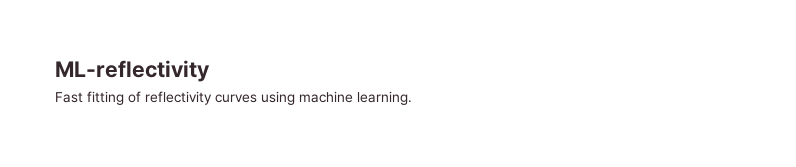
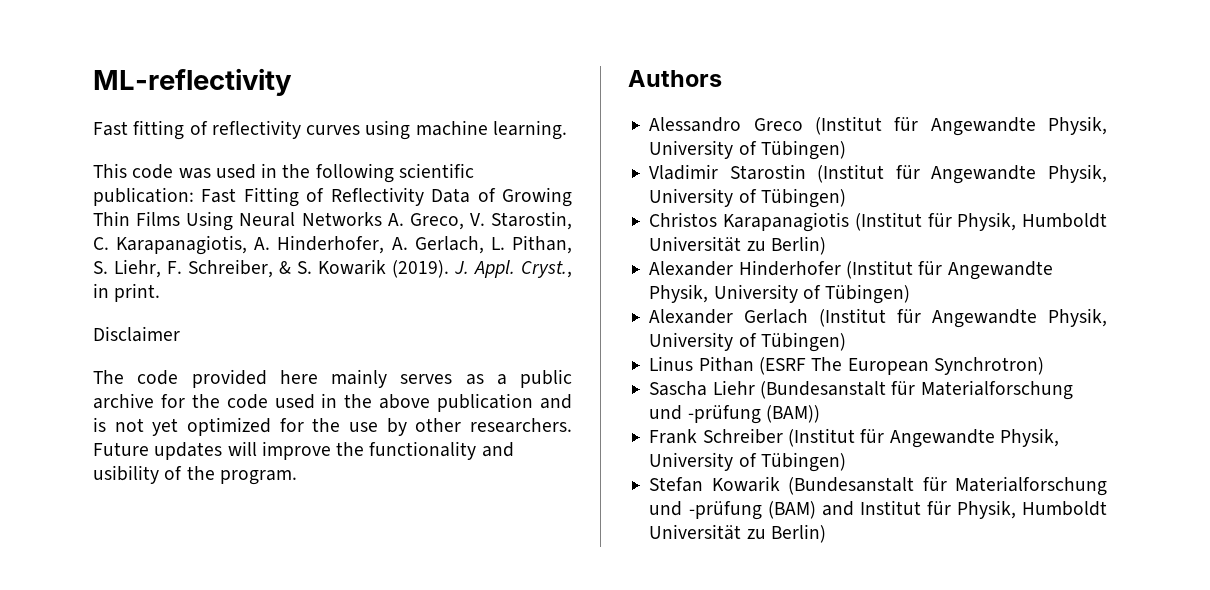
+ This code was used in the following scientific publication: Fast Fitting of Reflectivity Data of Growing Thin Films Using Neural Networks A. Greco, V. Starostin, C. Karapanagiotis, A. Hinderhofer, A. Gerlach, L. Pithan, S. Liehr, F. Schreiber, & S. Kowarik (2019). J. Appl. Cryst., in print.
+ Disclaimer
+ The code provided here mainly serves as a public archive for the code used in the above publication and is not yet optimized for the use by other researchers. Future updates will improve the functionality and usibility of the program.
+ Authors
+ Alessandro Greco (Institut für Angewandte Physik, University of Tübingen)
+ Vladimir Starostin (Institut für Angewandte Physik, University of Tübingen)
+ Christos Karapanagiotis (Institut für Physik, Humboldt Universität zu Berlin)
+ Alexander Hinderhofer (Institut für Angewandte Physik, University of Tübingen)
+ Alexander Gerlach (Institut für Angewandte Physik, University of Tübingen)
+ Linus Pithan (ESRF The European Synchrotron)
+ Sascha Liehr (Bundesanstalt für Materialforschung und -prüfung (BAM))
+ Frank Schreiber (Institut für Angewandte Physik, University of Tübingen)
+ Stefan Kowarik (Bundesanstalt für Materialforschung und -prüfung (BAM) and Institut für Physik, Humboldt Universität zu Berlin)

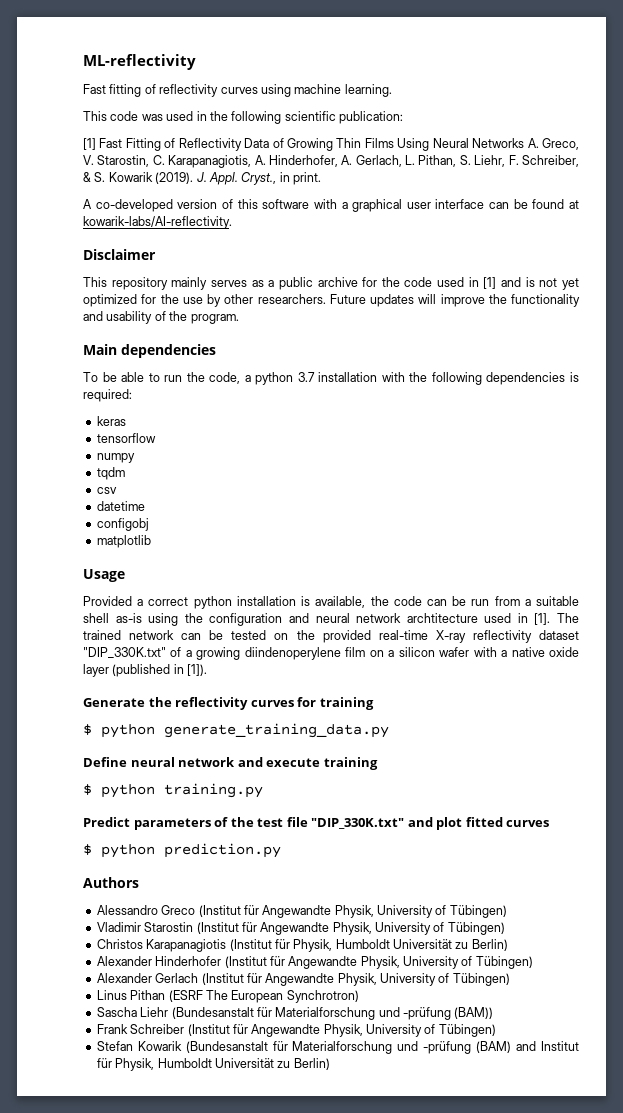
- This code was used in the following scientific publication: Fast Fitting of Reflectivity Data of Growing Thin Films Using Neural Networks A. Greco, V. Starostin, C. Karapanagiotis, A. Hinderhofer, A. Gerlach, L. Pithan, S. Liehr, F. Schreiber, & S. Kowarik (2019).
+ This code was used in the following scientific publication:
+ [1] Fast Fitting of Reflectivity Data of Growing Thin Films Using Neural Networks A. Greco, V. Starostin, C. Karapanagiotis, A. Hinderhofer, A. Gerlach, L. Pithan, S. Liehr, F. Schreiber, & S. Kowarik (2019).
+ A co-developed version of this software with a graphical user interface can be found at kowarik-labs/AI-reflectivity.
  Disclaimer
- The code provided here mainly serves as a public archive for the code used in the above publication and is not yet optimized for the use by other researchers.
+ This repository mainly serves as a public archive for the code used in [1] and is not yet optimized for the use by other researchers.
- Future updates will improve the functionality and usibility of the program.
+ Future updates will improve the functionality and usability of the program.
+ Main dependencies
+ To be able to run the code, a python 3.7 installation with the following dependencies is required:
+ keras
+ tensorflow
+ numpy
+ tqdm
+ csv
+ datetime
+ configobj
+ matplotlib
+ Usage
+ Provided a correct python installation is available, the code can be run from a suitable shell as-is using the configuration and neural network archtitecture used in [1]. The trained network can be tested on the provided real-time X-ray reflectivity dataset "DIP_330K.txt" of a growing diindenoperylene film on a silicon wafer with a native oxide layer (published in [1]).
+ Generate the reflectivity curves for training
+ $ python generate_training_data.py
+ Define neural network and execute training
+ $ python training.py
+ Predict parameters of the test file "DIP_330K.txt" and plot fitted curves
+ $ python prediction.py

